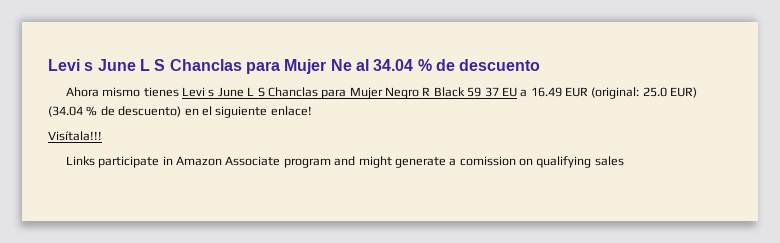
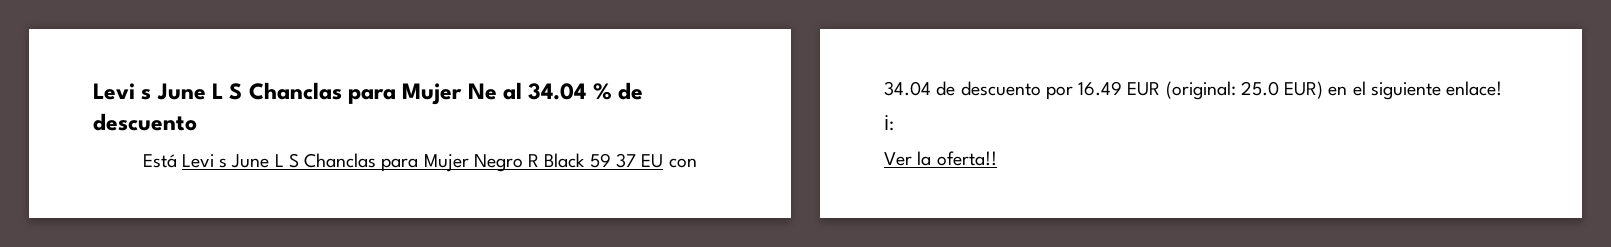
- Ahora mismo tienes Levi s June L S Chanclas para Mujer Negro R Black 59 37 EU a 16.49 EUR (original: 25.0 EUR) (34.04 % de descuento) en el siguiente enlace!
+ Está Levi s June L S Chanclas para Mujer Negro R Black 59 37 EU con 34.04 de descuento por 16.49 EUR (original: 25.0 EUR) en el siguiente enlace!
- Visítala!!!
- Links participate in Amazon Associate program and might generate a comission on qualifying sales
+ ℹ:
+ Ver la oferta!!

